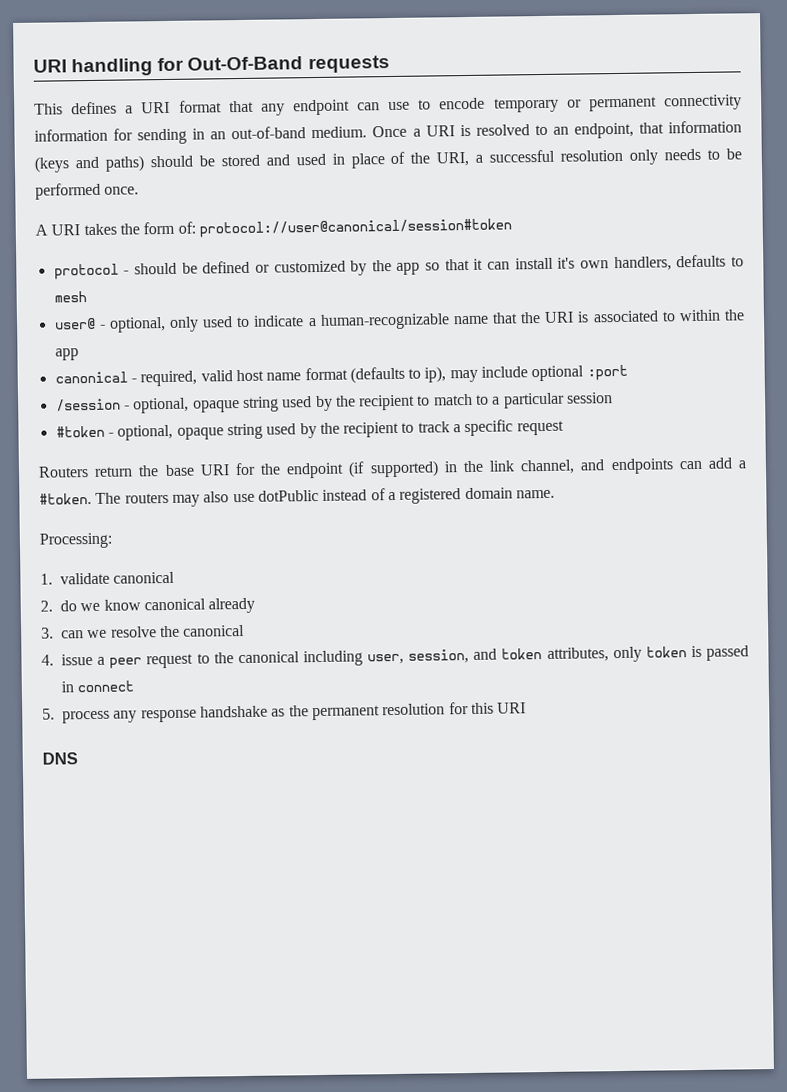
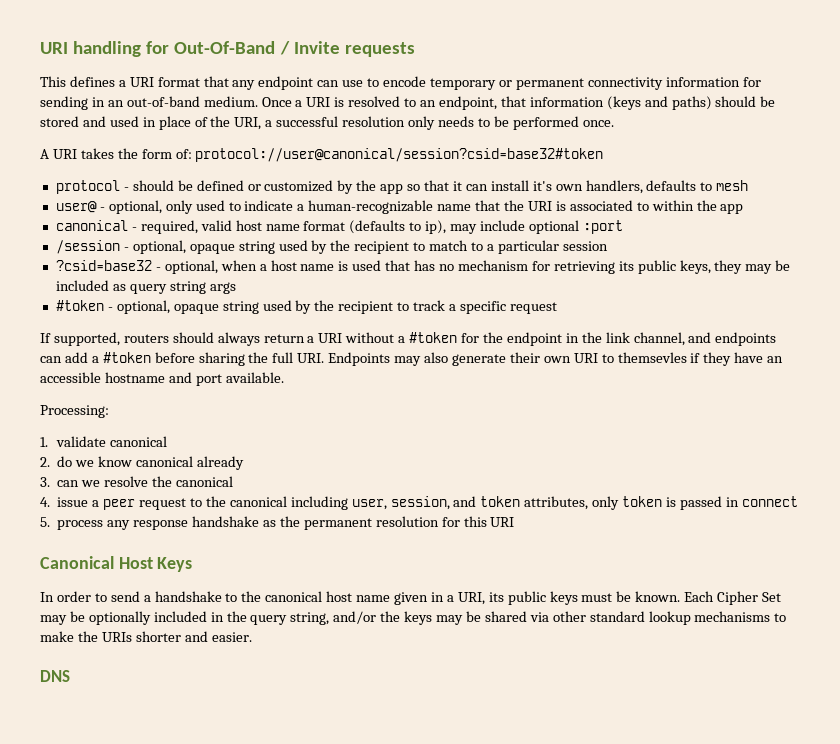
- URI handling for Out-Of-Band requests
+ URI handling for Out-Of-Band / Invite requests
- A URI takes the form of: protocol://user@canonical/session#token
+ A URI takes the form of: protocol://user@canonical/session?csid=base32#token
+ ?csid=base32 - optional, when a host name is used that has no mechanism for retrieving its public keys, they may be included as query string args
- Routers return the base URI for the endpoint (if supported) in the link channel, and endpoints can add a #token. The routers may also use dotPublic instead of a registered domain name.
+ If supported, routers should always return a URI without a #token for the endpoint in the link channel, and endpoints can add a #token before sharing the full URI. Endpoints may also generate their own URI to themsevles if they have an accessible hostname and port available.
+ Canonical Host Keys
+ In order to send a handshake to the canonical host name given in a URI, its public keys must be known. Each Cipher Set may be optionally included in the query string, and/or the keys may be shared via other standard lookup mechanisms to make the URIs shorter and easier.

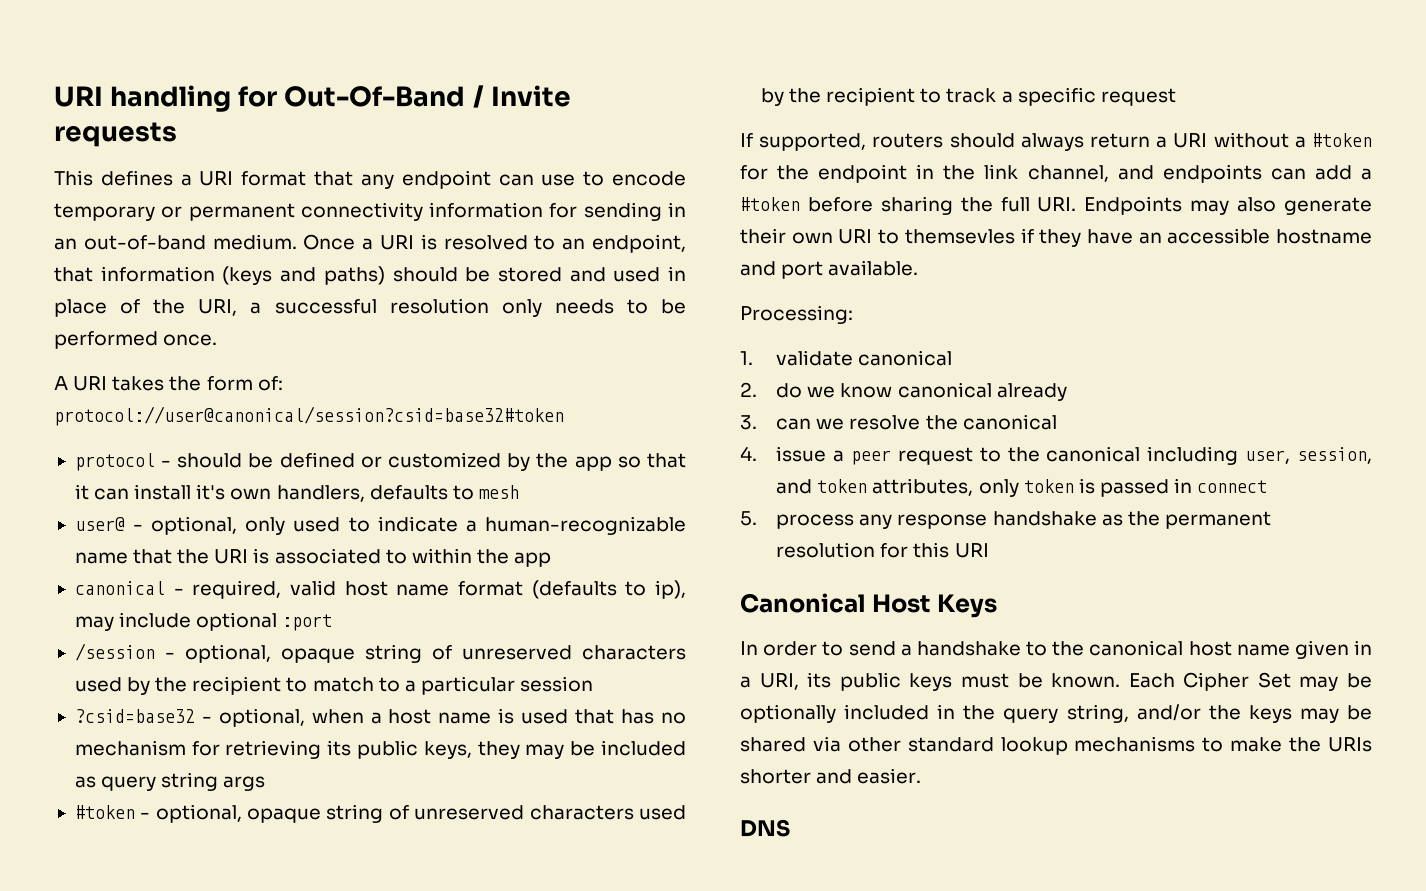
- /session - optional, opaque string used by the recipient to match to a particular session
+ /session - optional, opaque string of unreserved characters used by the recipient to match to a particular session
- #token - optional, opaque string used by the recipient to track a specific request
+ #token - optional, opaque string of unreserved characters used by the recipient to track a specific request

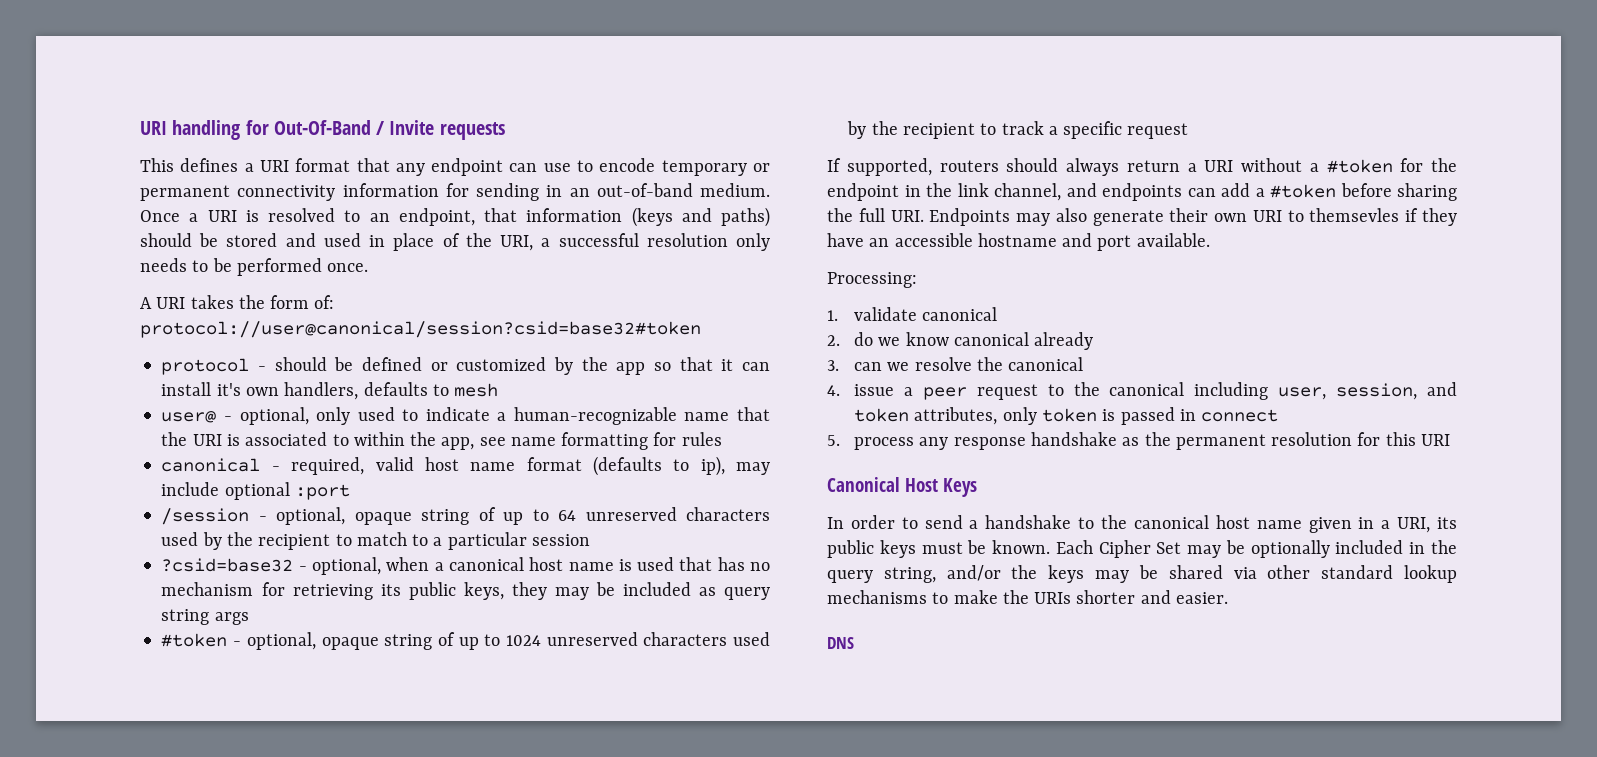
- user@ - optional, only used to indicate a human-recognizable name that the URI is associated to within the app
+ user@ - optional, only used to indicate a human-recognizable name that the URI is associated to within the app, see name formatting for rules
- /session - optional, opaque string of unreserved characters used by the recipient to match to a particular session
+ /session - optional, opaque string of up to 64 unreserved characters used by the recipient to match to a particular session
- ?csid=base32 - optional, when a host name is used that has no mechanism for retrieving its public keys, they may be included as query string args
+ ?csid=base32 - optional, when a canonical host name is used that has no mechanism for retrieving its public keys, they may be included as query string args
- #token - optional, opaque string of unreserved characters used by the recipient to track a specific request
+ #token - optional, opaque string of up to 1024 unreserved characters used by the recipient to track a specific request

